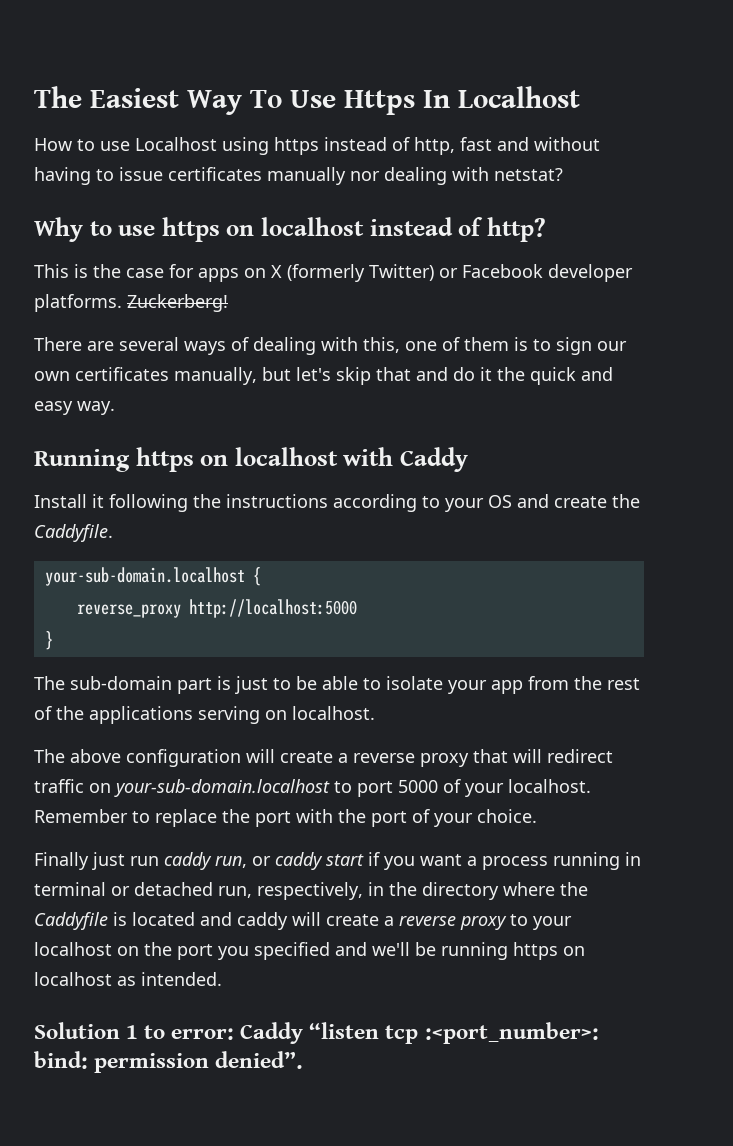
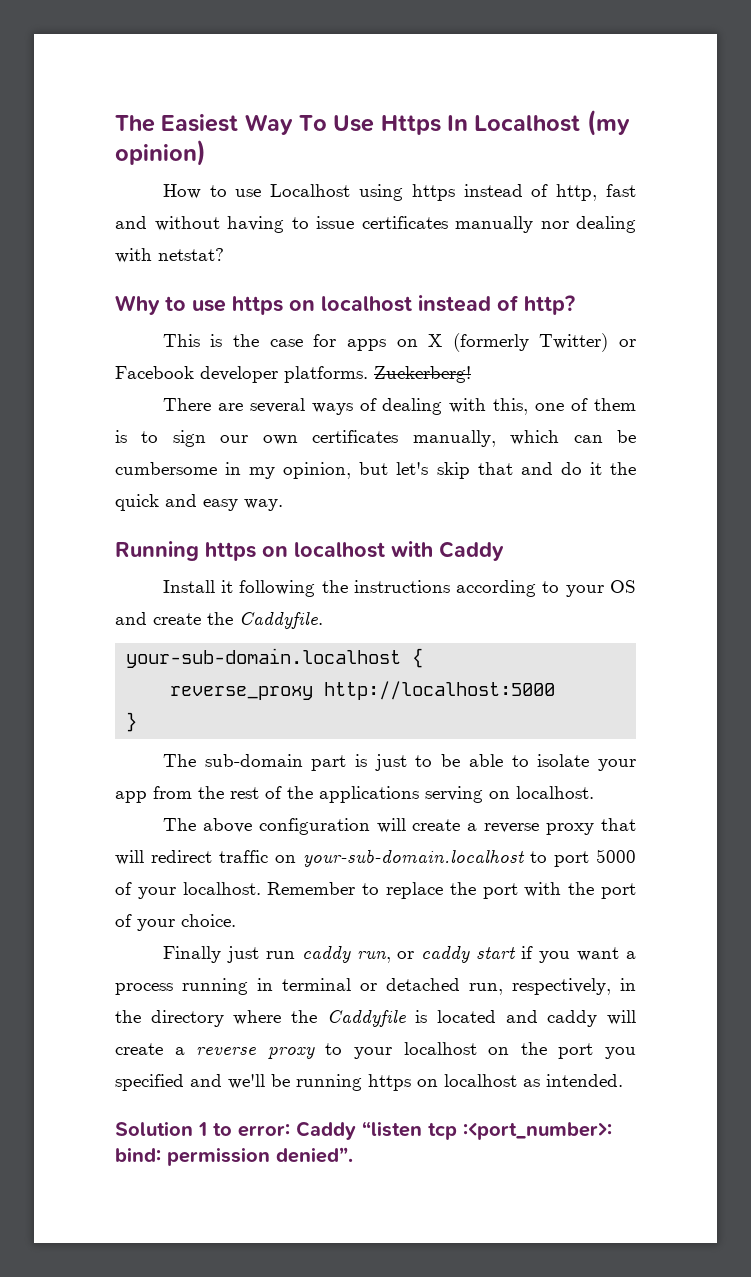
- The Easiest Way To Use Https In Localhost
+ The Easiest Way To Use Https In Localhost (my opinion)
- There are several ways of dealing with this, one of them is to sign our own certificates manually, but let's skip that and do it the quick and easy way.
+ There are several ways of dealing with this, one of them is to sign our own certificates manually, which can be cumbersome in my opinion, but let's skip that and do it the quick and easy way.

